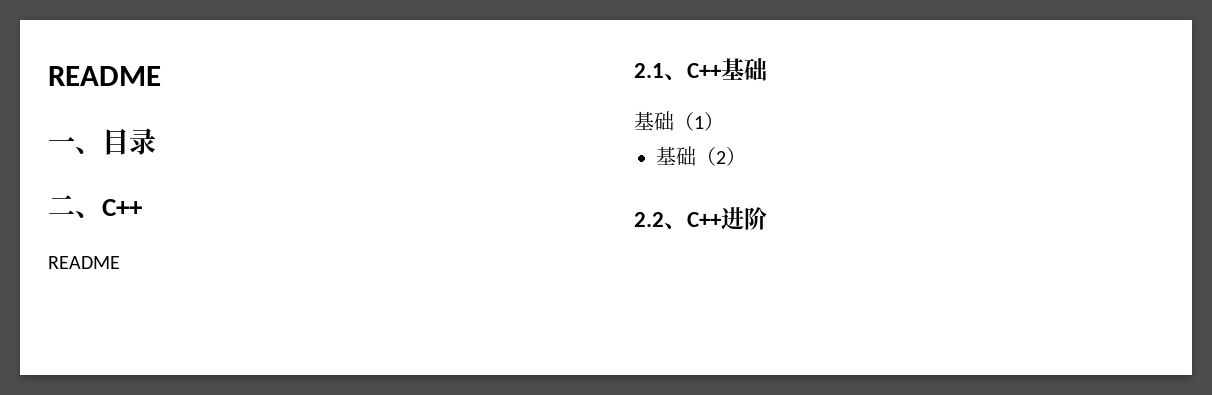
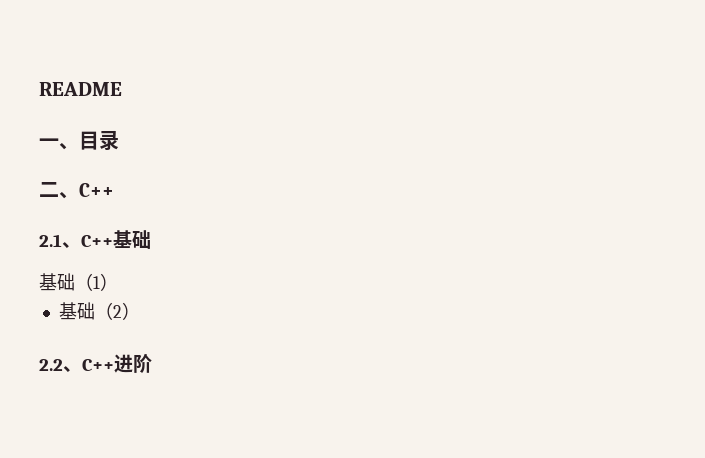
  二、C++
- README

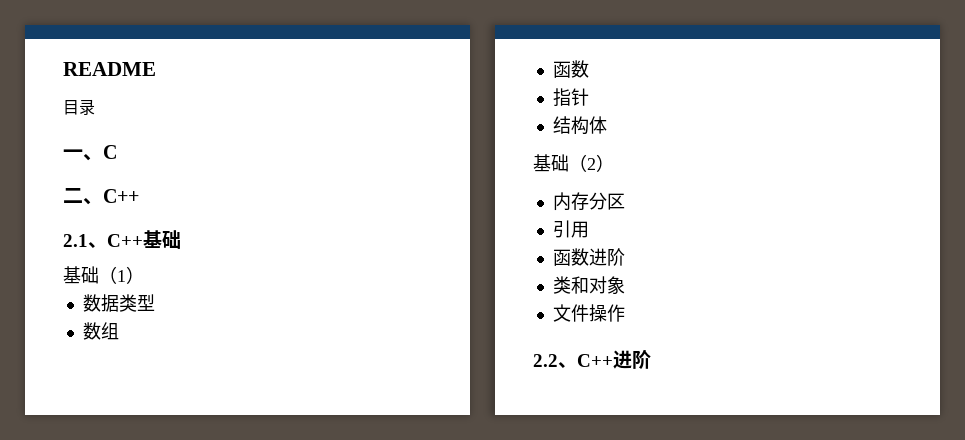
+ 目录
- 一、目录
+ 一、C
+ 数据类型
+ 数组
+ 函数
+ 指针
+ 结构体
  基础（2）
+ 内存分区
+ 引用
+ 函数进阶
+ 类和对象
+ 文件操作

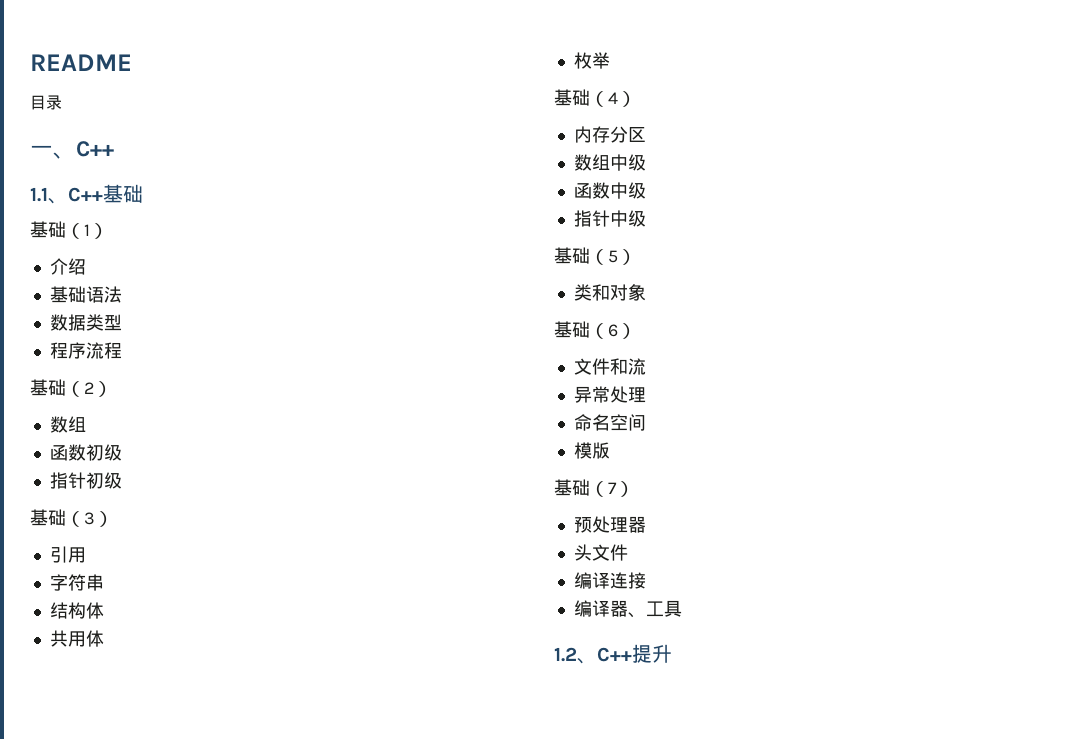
- 一、C
- 二、C++
+ 一、C++
- 2.1、C++基础
+ 1.1、C++基础
+ 介绍
+ 基础语法
- 数组
- 函数
- 指针
- 结构体
+ 程序流程
  基础（2）
+ 数组
+ 函数初级
+ 指针初级
+ 基础（3）
+ 引用
+ 字符串
+ 结构体
+ 共用体
+ 枚举
+ 基础（4）
- 引用
- 函数进阶
+ 数组中级
+ 函数中级
+ 指针中级
+ 基础（5）
  类和对象
- 文件操作
- 2.2、C++进阶
+ 基础（6）
+ 文件和流
+ 异常处理
+ 命名空间
+ 模版
+ 基础（7）
+ 预处理器
+ 头文件
+ 编译连接
+ 编译器、工具
+ 1.2、C++提升

